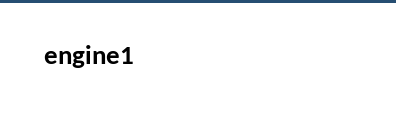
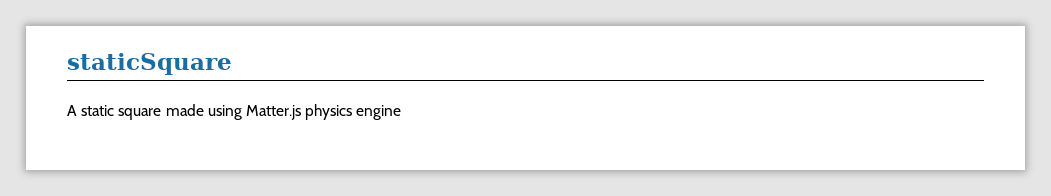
- engine1
+ staticSquare
+ A static square made using Matter.js physics engine

